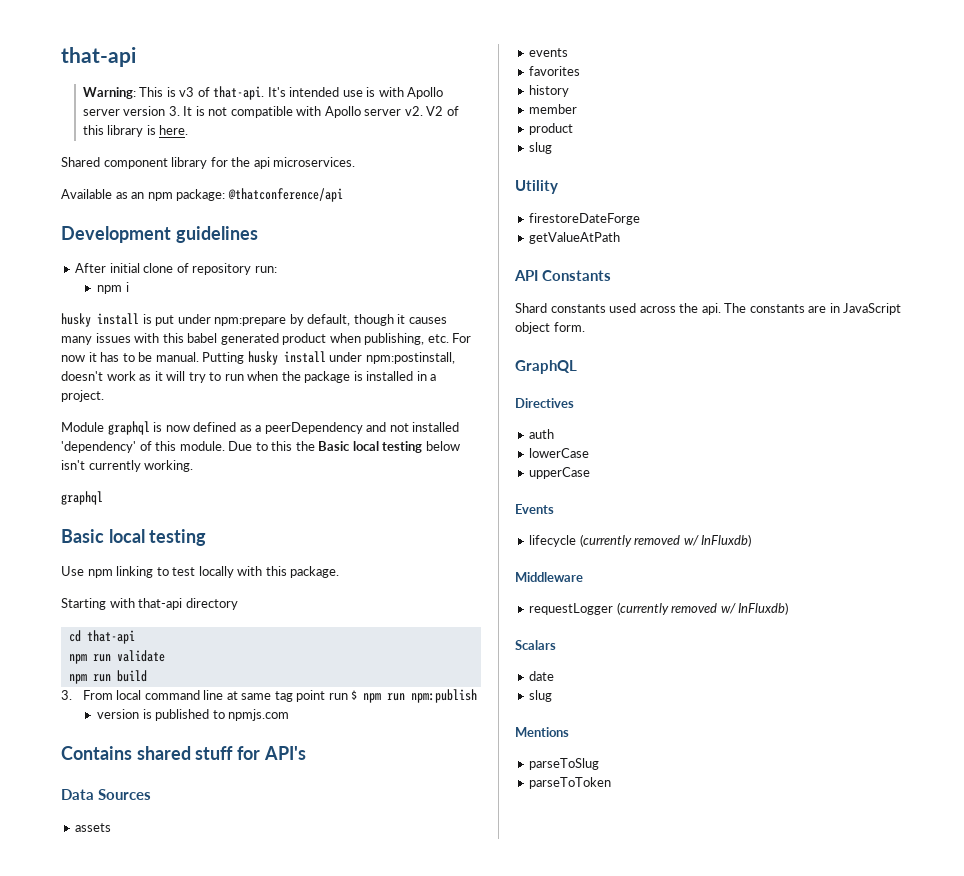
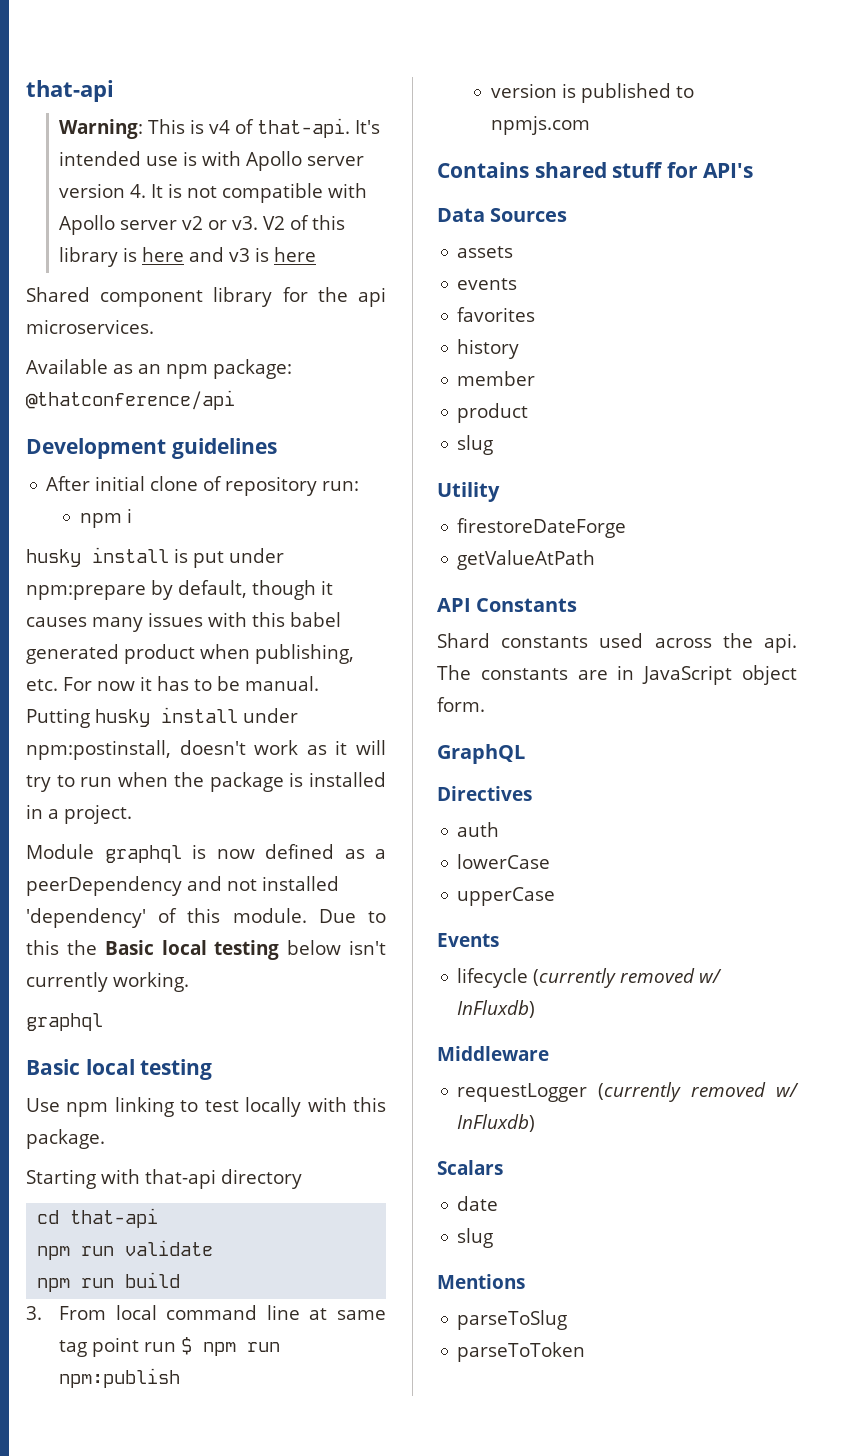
- Warning: This is v3 of that-api.
+ Warning: This is v4 of that-api.
- It's intended use is with Apollo server version 3. It is not compatible with Apollo server v2.
+ It's intended use is with Apollo server version 4. It is not compatible with Apollo server v2 or v3.
- V2 of this library is here.
+ V2 of this library is here and v3 is here

